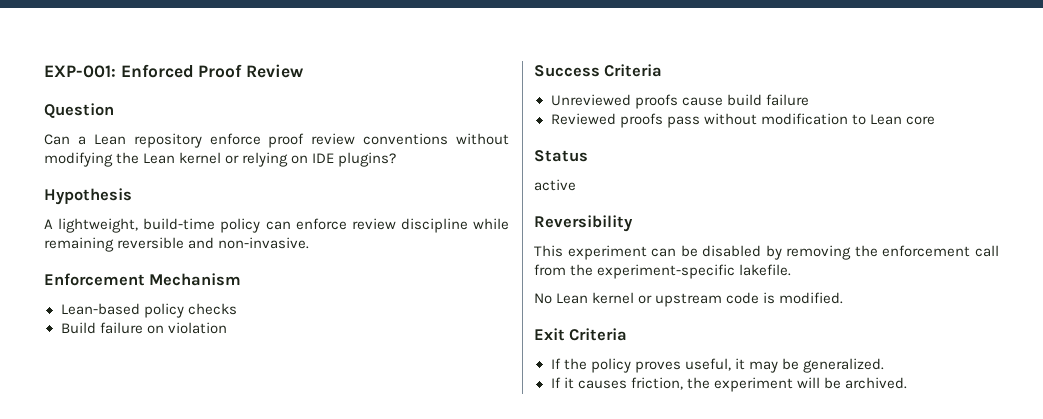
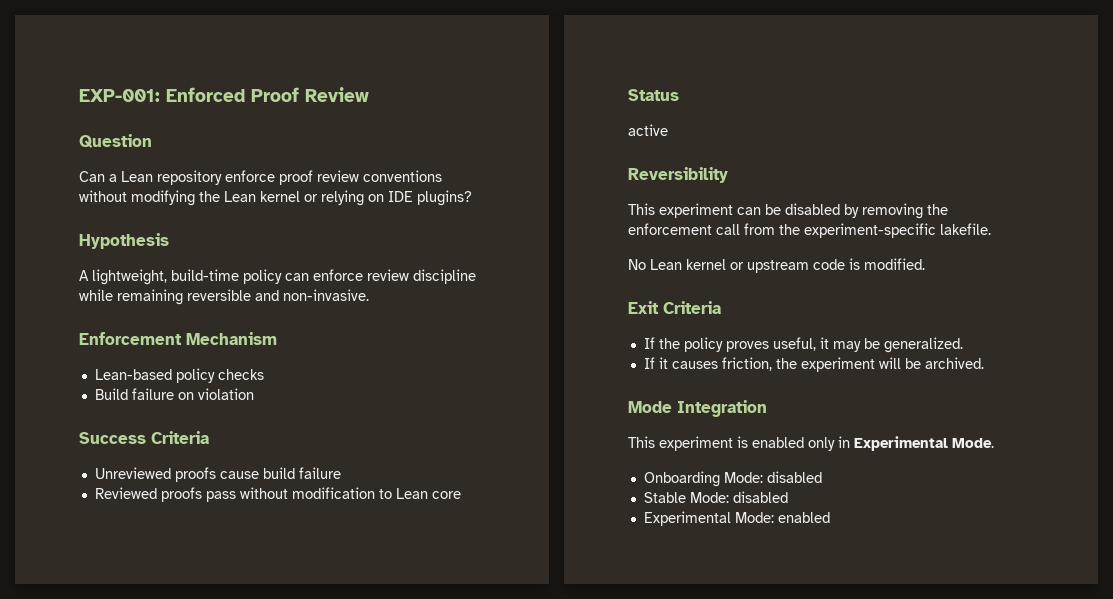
+ Mode Integration
+ This experiment is enabled only in Experimental Mode.
+ Onboarding Mode: disabled
+ Stable Mode: disabled
+ Experimental Mode: enabled

